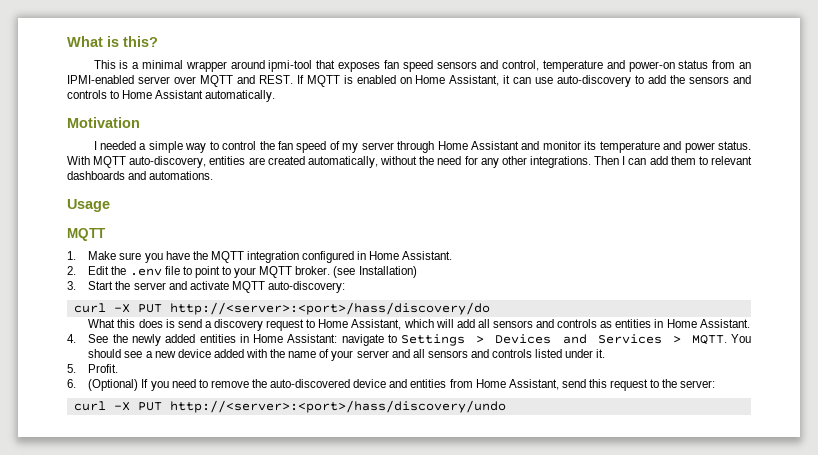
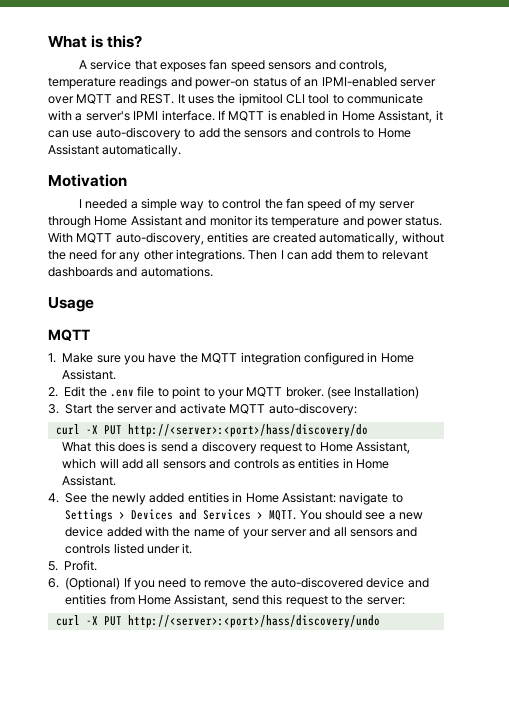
- This is a minimal wrapper around ipmi-tool that exposes fan speed sensors and control, temperature and power-on status from an IPMI-enabled server over MQTT and REST.
+ A service that exposes fan speed sensors and controls, temperature readings and power-on status of an IPMI-enabled server over MQTT and REST.
+ It uses the ipmitool CLI tool to communicate with a server's IPMI interface.
- If MQTT is enabled on Home Assistant, it can use auto-discovery to add the sensors and controls to Home Assistant automatically.
+ If MQTT is enabled in Home Assistant, it can use auto-discovery to add the sensors and controls to Home Assistant automatically.

